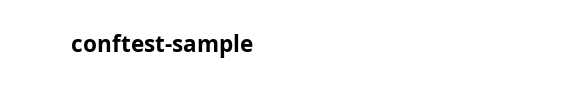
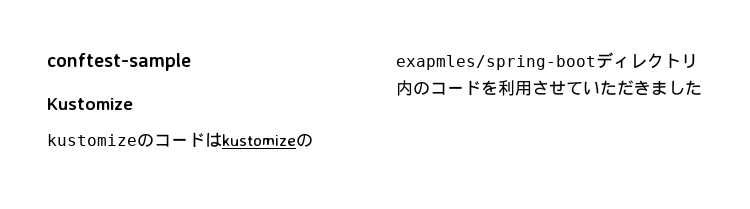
+ Kustomize
+ kustomizeのコードはkustomizeのexapmles/spring-bootディレクトリ内のコードを利用させていただきました

